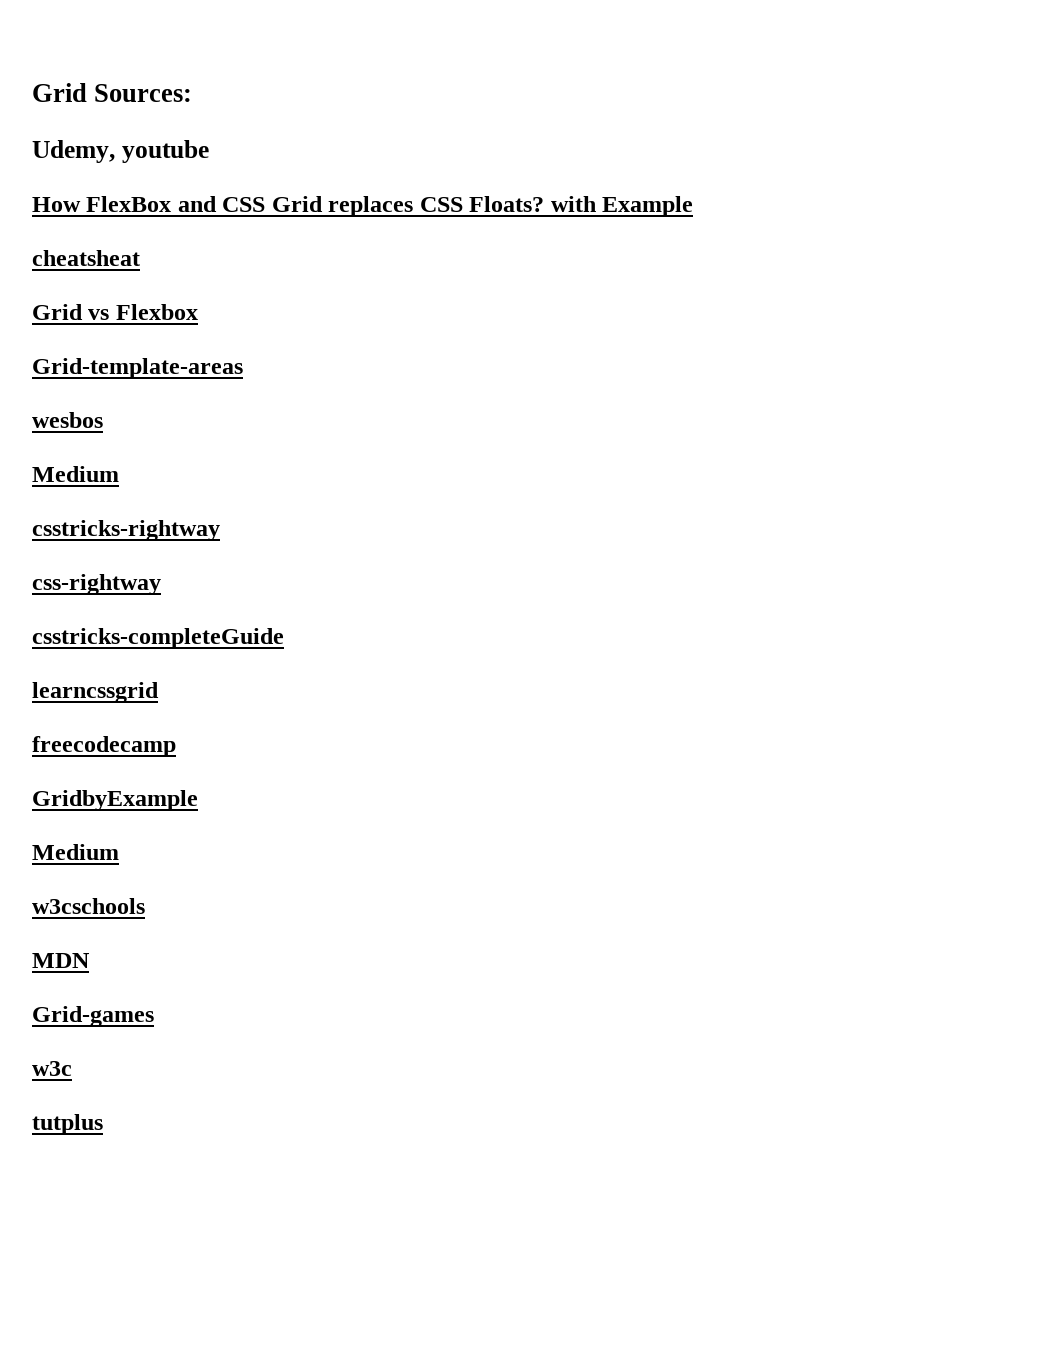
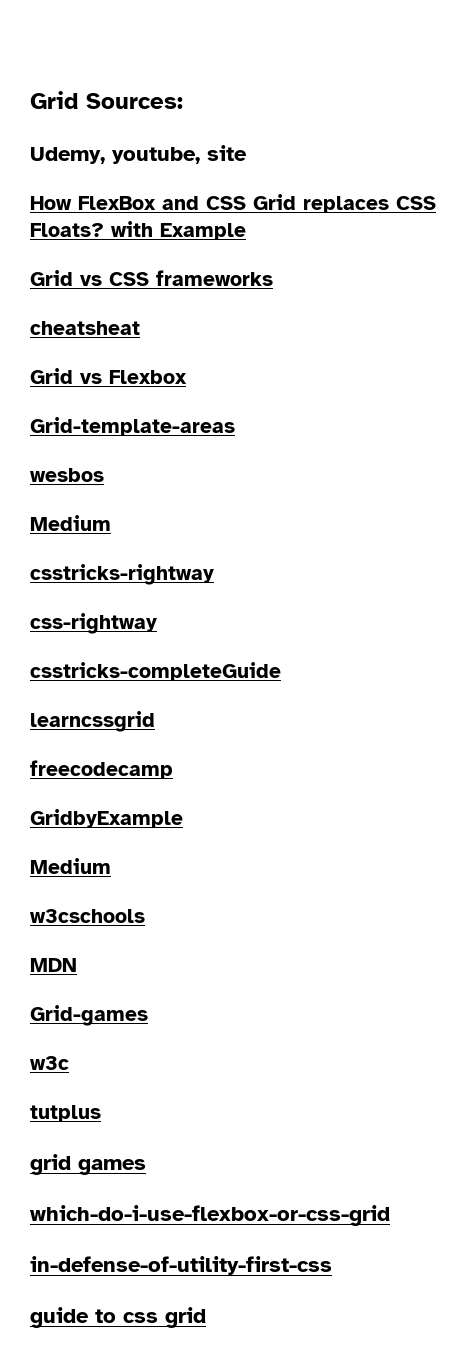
- Udemy, youtube
+ Udemy, youtube, site
+ Grid vs CSS frameworks
+ grid games
+ which-do-i-use-flexbox-or-css-grid
+ in-defense-of-utility-first-css
+ guide to css grid

